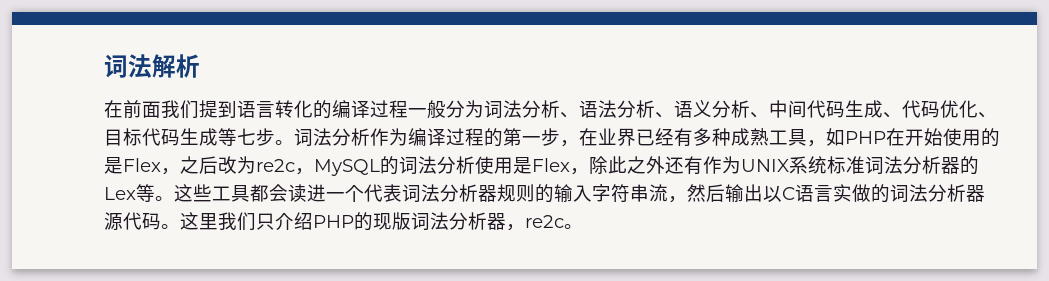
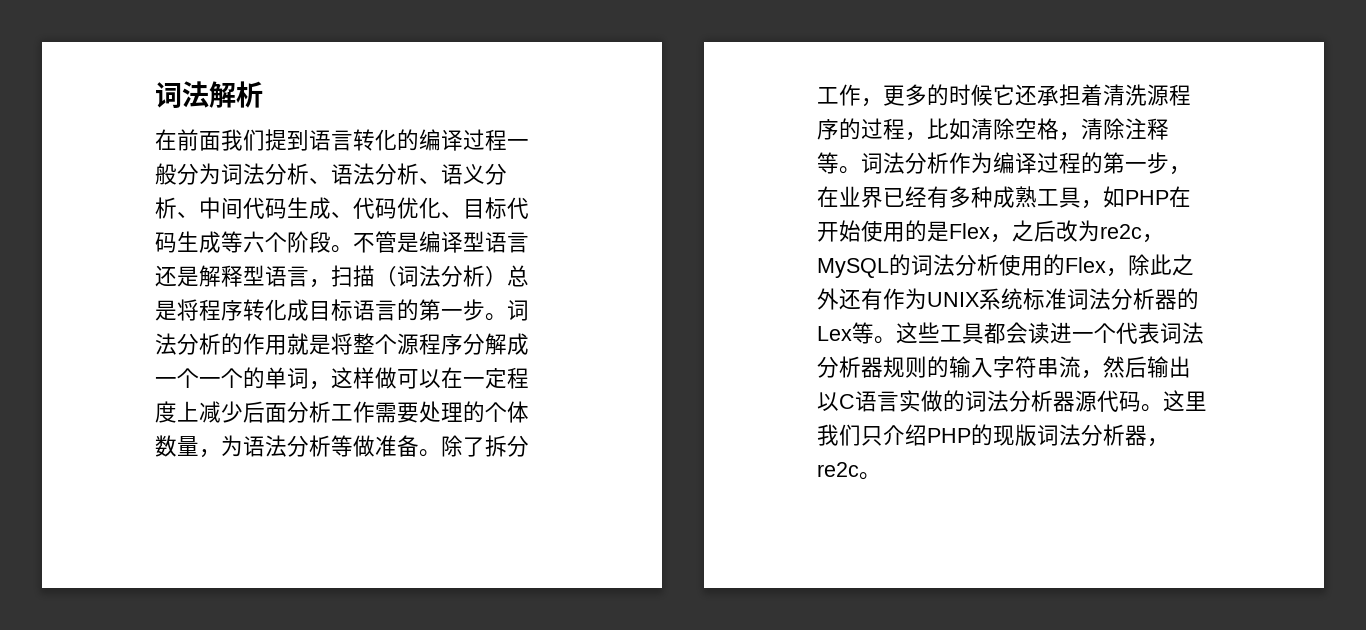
- 在前面我们提到语言转化的编译过程一般分为词法分析、语法分析、语义分析、中间代码生成、代码优化、目标代码生成等七步。
+ 在前面我们提到语言转化的编译过程一般分为词法分析、语法分析、语义分析、中间代码生成、代码优化、目标代码生成等六个阶段。不管是编译型语言还是解释型语言，扫描（词法分析）总是将程序转化成目标语言的第一步。词法分析的作用就是将整个源程序分解成一个一个的单词，这样做可以在一定程度上减少后面分析工作需要处理的个体数量，为语法分析等做准备。除了拆分工作，更多的时候它还承担着清洗源程序的过程，比如清除空格，清除注释等。
- 词法分析作为编译过程的第一步，在业界已经有多种成熟工具，如PHP在开始使用的是Flex，之后改为re2c，MySQL的词法分析使用是Flex，除此之外还有作为UNIX系统标准词法分析器的Lex等。
+ 词法分析作为编译过程的第一步，在业界已经有多种成熟工具，如PHP在开始使用的是Flex，之后改为re2c，MySQL的词法分析使用的Flex，除此之外还有作为UNIX系统标准词法分析器的Lex等。

